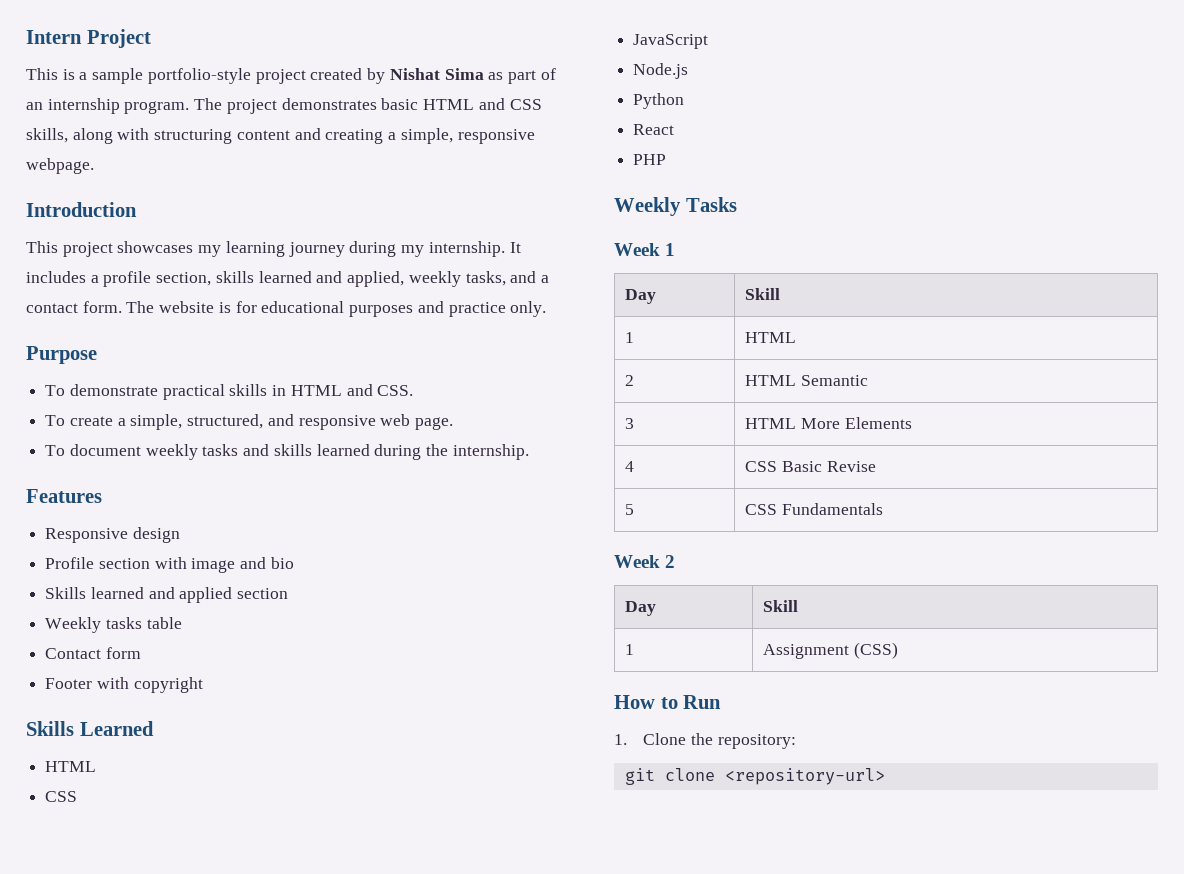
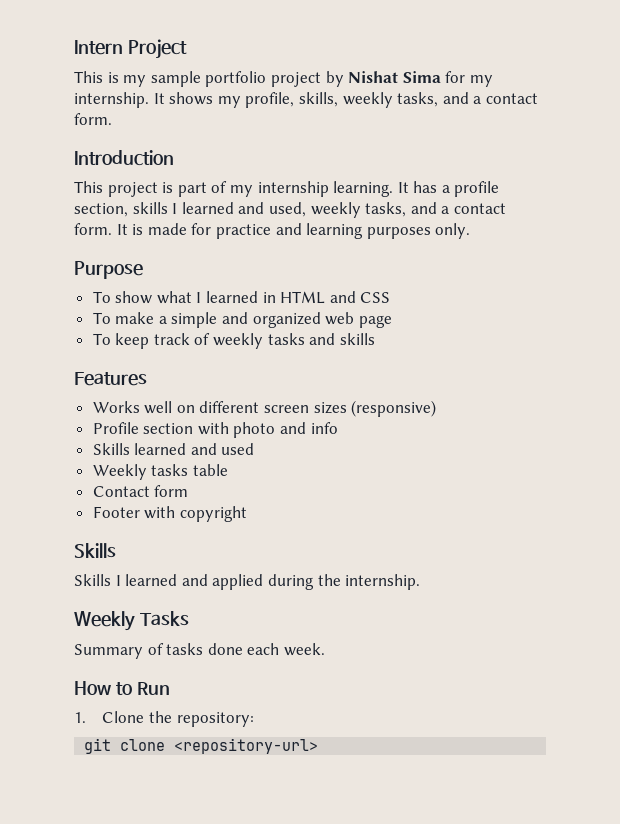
- This is a sample portfolio-style project created by Nishat Sima as part of an internship program. The project demonstrates basic HTML and CSS skills, along with structuring content and creating a simple, responsive webpage.
+ This is my sample portfolio project by Nishat Sima for my internship. It shows my profile, skills, weekly tasks, and a contact form.
  Introduction
- This project showcases my learning journey during my internship. It includes a profile section, skills learned and applied, weekly tasks, and a contact form. The website is for educational purposes and practice only.
+ This project is part of my internship learning. It has a profile section, skills I learned and used, weekly tasks, and a contact form. It is made for practice and learning purposes only.
- To demonstrate practical skills in HTML and CSS.
- To create a simple, structured, and responsive web page.
- To document weekly tasks and skills learned during the internship.
+ To show what I learned in HTML and CSS
+ To make a simple and organized web page
+ To keep track of weekly tasks and skills
  Features
- Responsive design
+ Works well on different screen sizes (responsive)
- Profile section with image and bio
+ Profile section with photo and info
- Skills learned and applied section
+ Skills learned and used
  Footer with copyright
- Skills Learned
- HTML
- CSS
- JavaScript
- Node.js
- Python
- React
- PHP
+ Skills
+ Skills I learned and applied during the internship.
  Weekly Tasks
- Week 1
- Day | Skill
- 1 | HTML
- 2 | HTML Semantic
- 3 | HTML More Elements
- 4 | CSS Basic Revise
- 5 | CSS Fundamentals
- Week 2
- Day | Skill
- 1 | Assignment (CSS)
+ Summary of tasks done each week.

